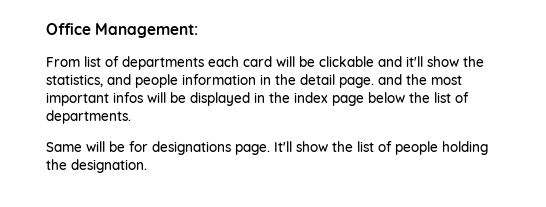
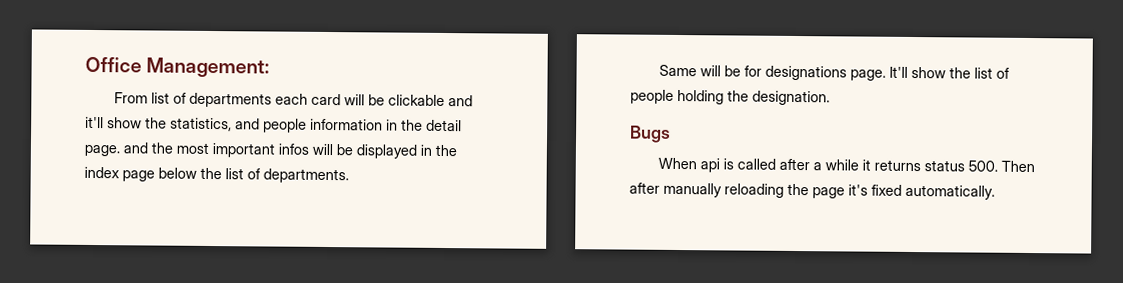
+ Bugs
+ When api is called after a while it returns status 500. Then after manually reloading the page it's fixed automatically.

